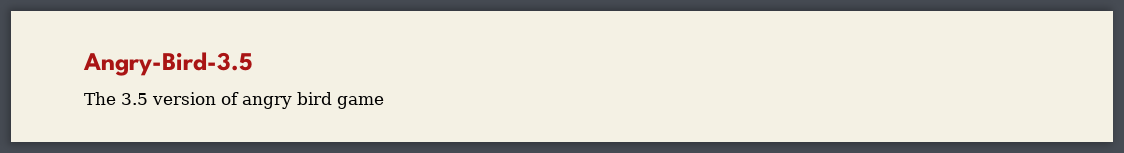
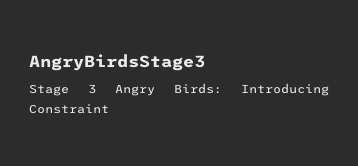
- Angry-Bird-3.5
- The 3.5 version of angry bird game
+ AngryBirdsStage3
+ Stage 3 Angry Birds: Introducing Constraint

